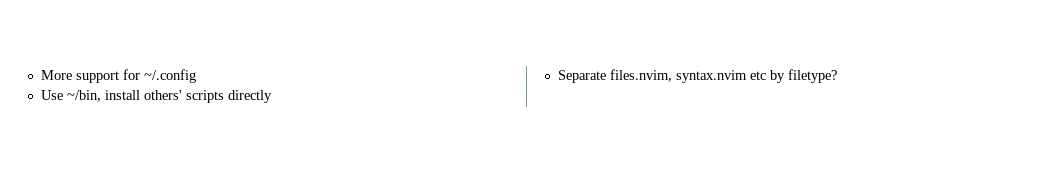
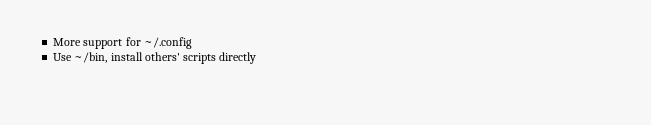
- Separate files.nvim, syntax.nvim etc by filetype?

